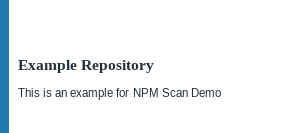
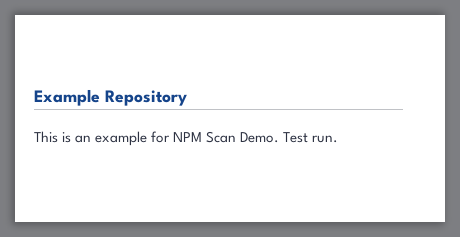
- This is an example for NPM Scan Demo
+ This is an example for NPM Scan Demo. Test run.

